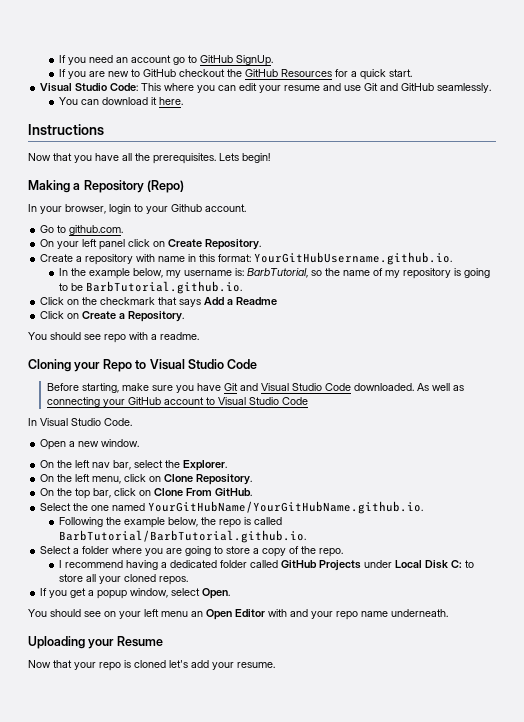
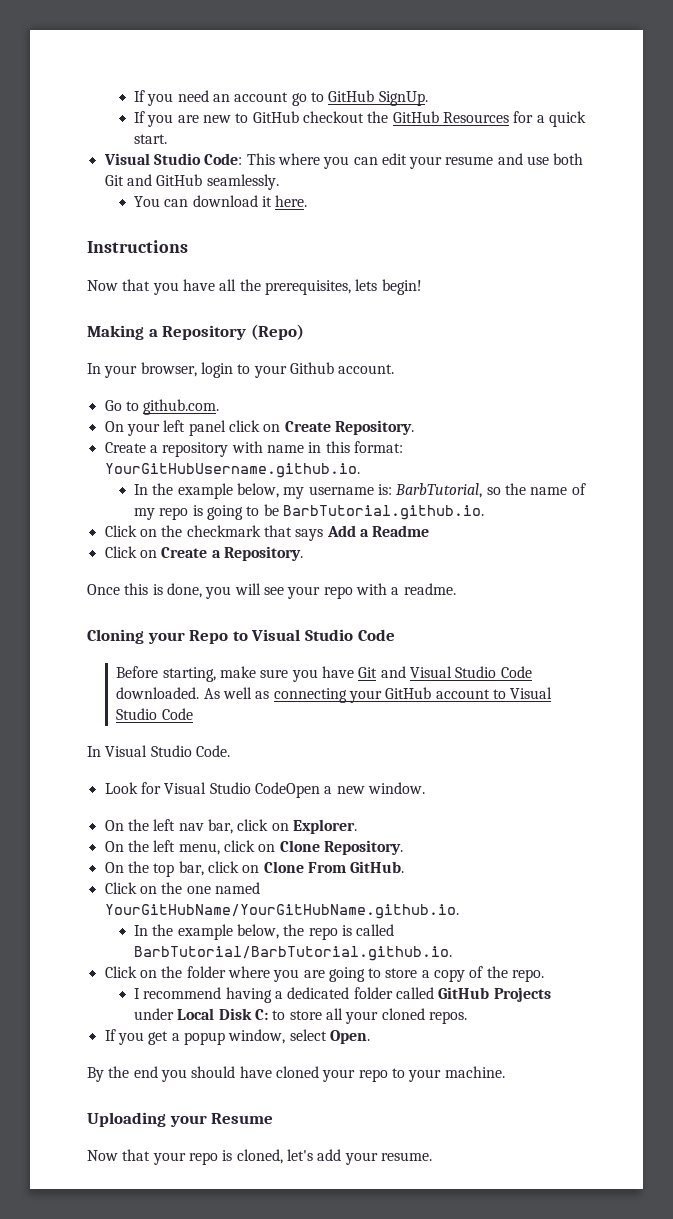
- Visual Studio Code: This where you can edit your resume and use Git and GitHub seamlessly.
+ Visual Studio Code: This where you can edit your resume and use both Git and GitHub seamlessly.
- Now that you have all the prerequisites. Lets begin!
+ Now that you have all the prerequisites, lets begin!
- In the example below, my username is: BarbTutorial, so the name of my repository is going to be BarbTutorial.github.io.
+ In the example below, my username is: BarbTutorial, so the name of my repo is going to be BarbTutorial.github.io.
- You should see repo with a readme.
+ Once this is done, you will see your repo with a readme.
- Open a new window.
+ Look for Visual Studio CodeOpen a new window.
- On the left nav bar, select the Explorer.
+ On the left nav bar, click on Explorer.
- Select the one named YourGitHubName/YourGitHubName.github.io.
+ Click on the one named YourGitHubName/YourGitHubName.github.io.
- Following the example below, the repo is called BarbTutorial/BarbTutorial.github.io.
+ In the example below, the repo is called BarbTutorial/BarbTutorial.github.io.
- Select a folder where you are going to store a copy of the repo.
+ Click on the folder where you are going to store a copy of the repo.
- You should see on your left menu an Open Editor with and your repo name underneath.
+ By the end you should have cloned your repo to your machine.
- Now that your repo is cloned let's add your resume.
+ Now that your repo is cloned, let's add your resume.

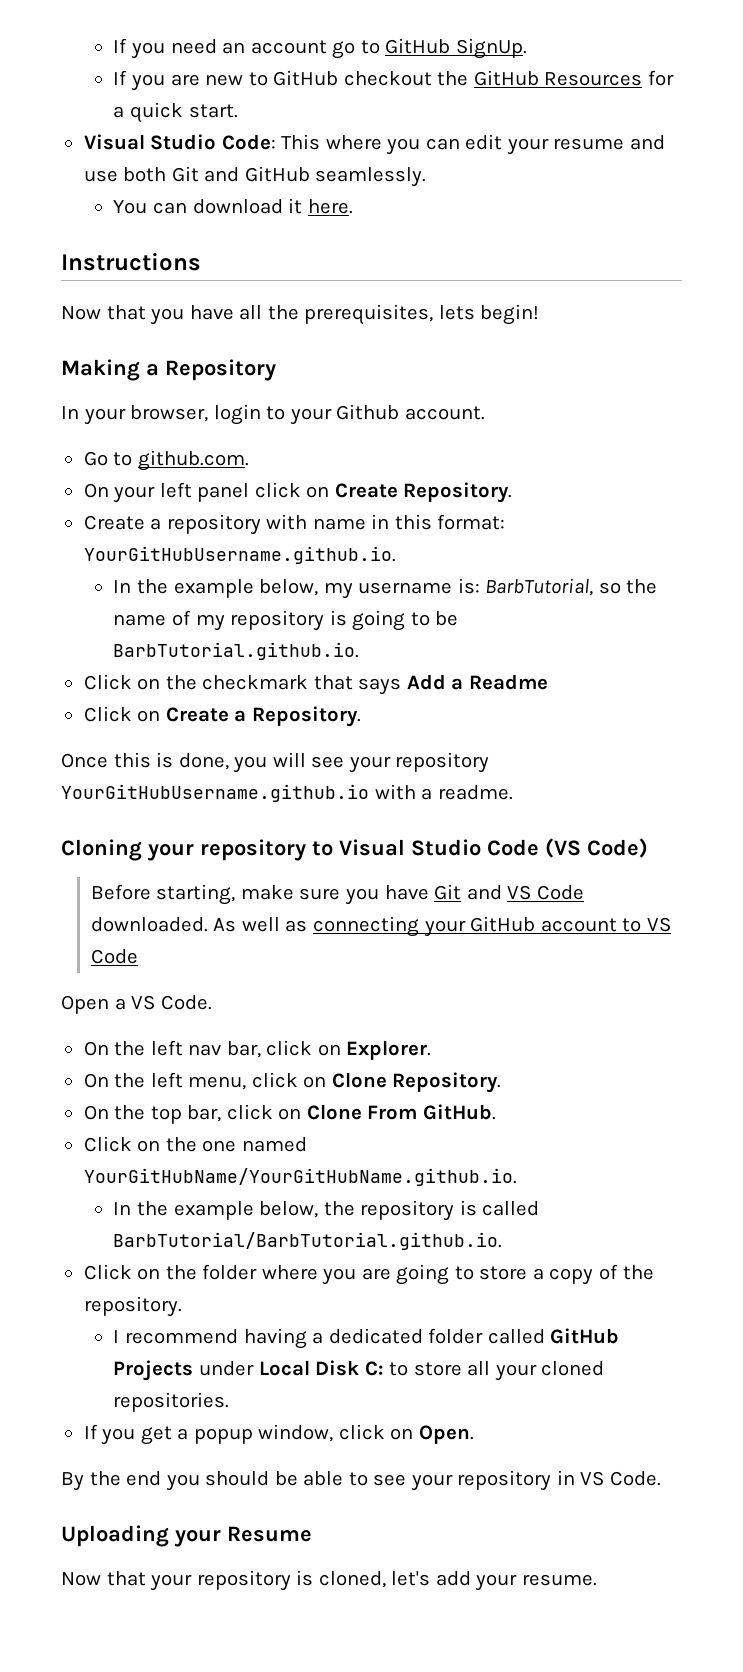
- Making a Repository (Repo)
+ Making a Repository
- In the example below, my username is: BarbTutorial, so the name of my repo is going to be BarbTutorial.github.io.
+ In the example below, my username is: BarbTutorial, so the name of my repository is going to be BarbTutorial.github.io.
- Once this is done, you will see your repo with a readme.
+ Once this is done, you will see your repository YourGitHubUsername.github.io with a readme.
- Cloning your Repo to Visual Studio Code
+ Cloning your repository to Visual Studio Code (VS Code)
- Before starting, make sure you have Git and Visual Studio Code downloaded.
+ Before starting, make sure you have Git and VS Code downloaded.
- As well as connecting your GitHub account to Visual Studio Code
- In Visual Studio Code.
- Look for Visual Studio CodeOpen a new window.
+ As well as connecting your GitHub account to VS Code
+ Open a VS Code.
- In the example below, the repo is called BarbTutorial/BarbTutorial.github.io.
+ In the example below, the repository is called BarbTutorial/BarbTutorial.github.io.
- Click on the folder where you are going to store a copy of the repo.
+ Click on the folder where you are going to store a copy of the repository.
- I recommend having a dedicated folder called GitHub Projects under Local Disk C: to store all your cloned repos.
+ I recommend having a dedicated folder called GitHub Projects under Local Disk C: to store all your cloned repositories.
- If you get a popup window, select Open.
+ If you get a popup window, click on Open.
- By the end you should have cloned your repo to your machine.
+ By the end you should be able to see your repository in VS Code.
- Now that your repo is cloned, let's add your resume.
+ Now that your repository is cloned, let's add your resume.

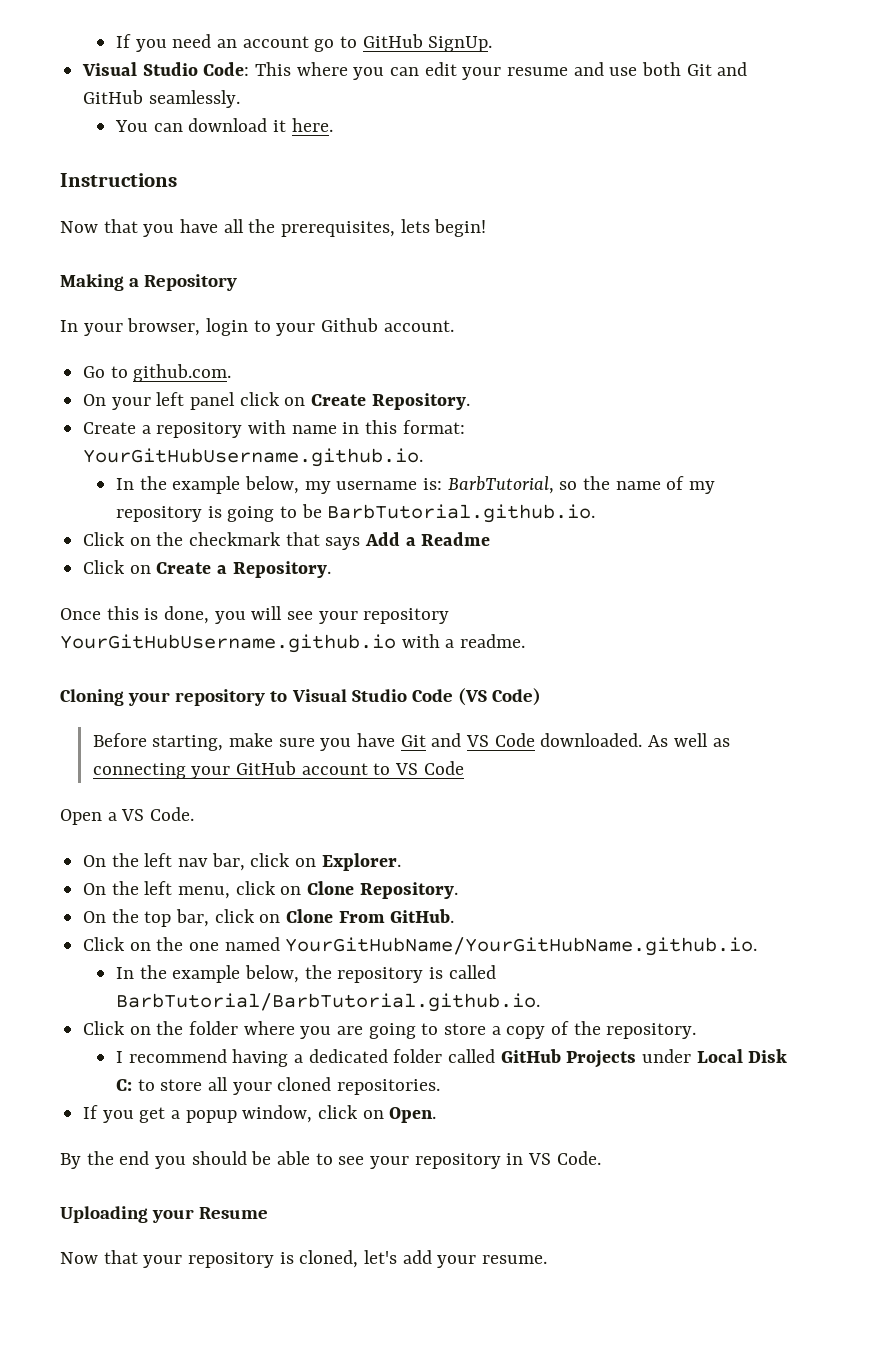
- If you are new to GitHub checkout the GitHub Resources for a quick start.

